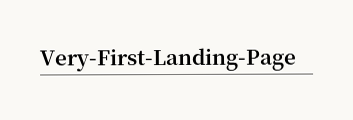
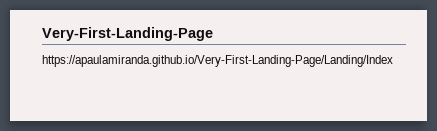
+ https://apaulamiranda.github.io/Very-First-Landing-Page/Landing/Index

